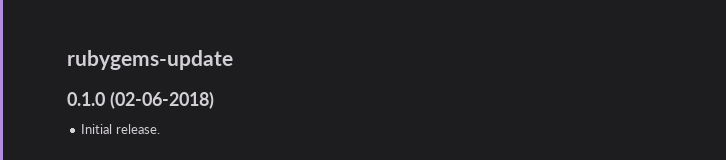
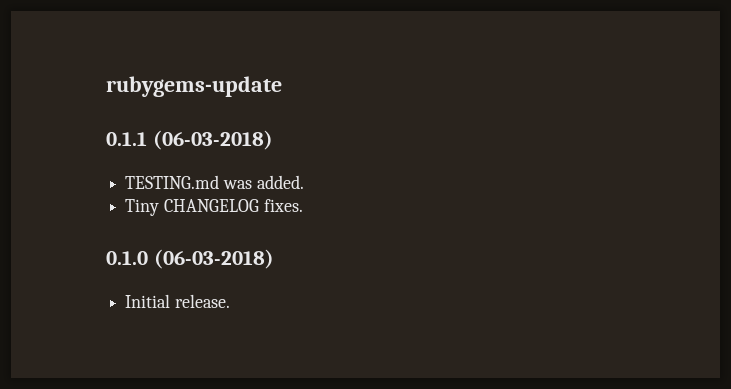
+ 0.1.1 (06-03-2018)
+ TESTING.md was added.
+ Tiny CHANGELOG fixes.
- 0.1.0 (02-06-2018)
+ 0.1.0 (06-03-2018)

